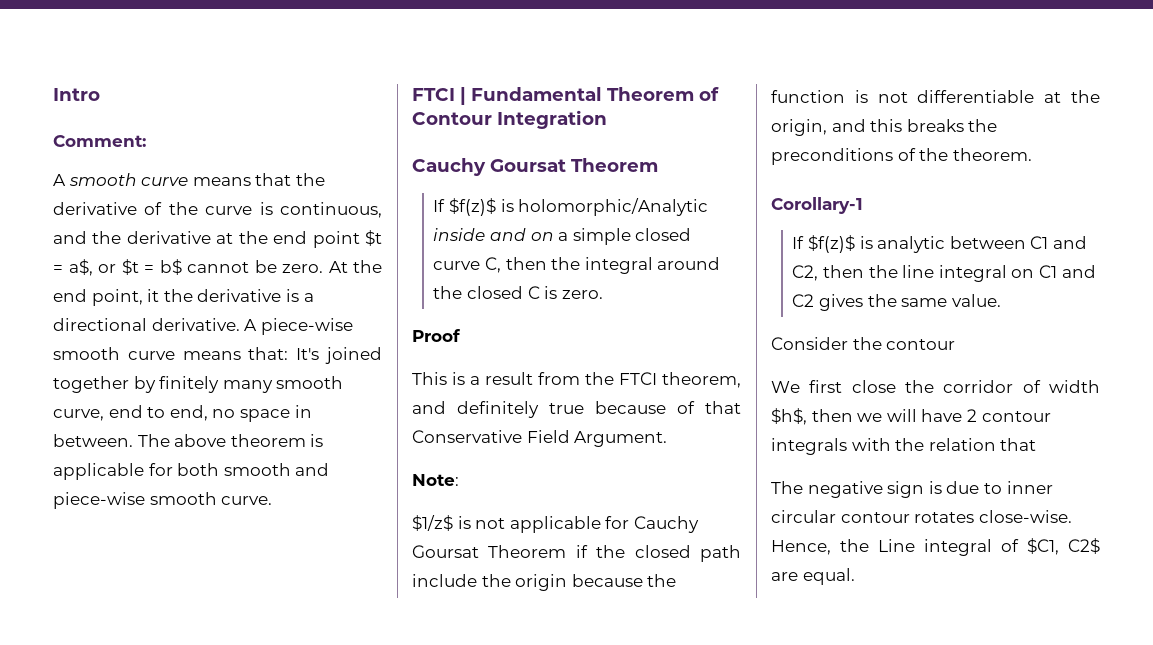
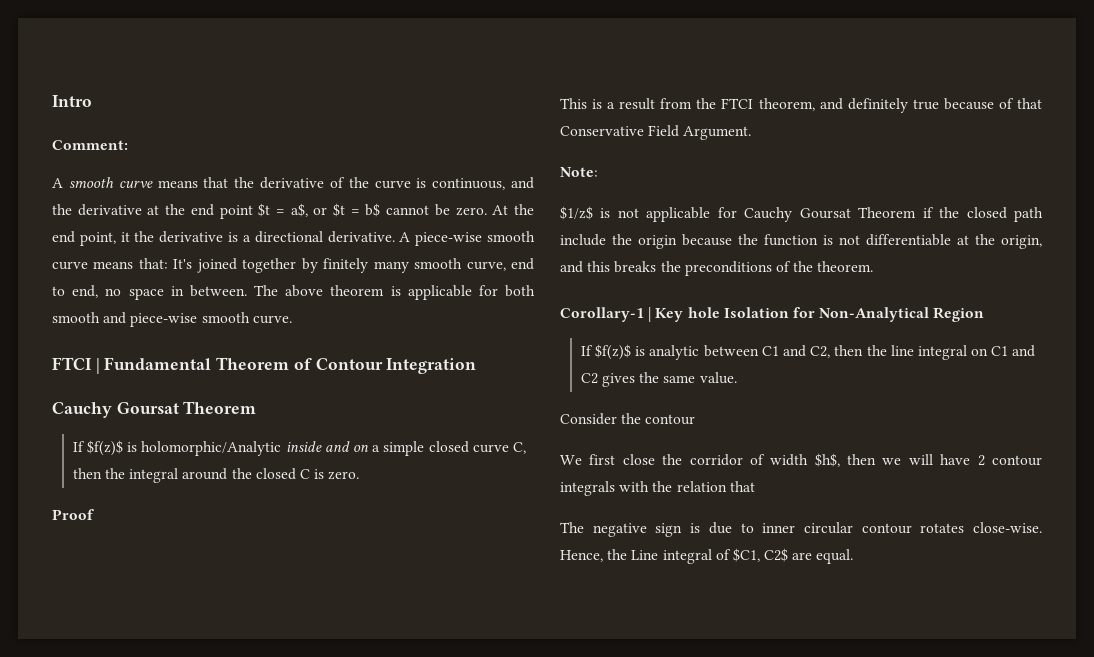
- Corollary-1
+ Corollary-1 | Key hole Isolation for Non-Analytical Region

